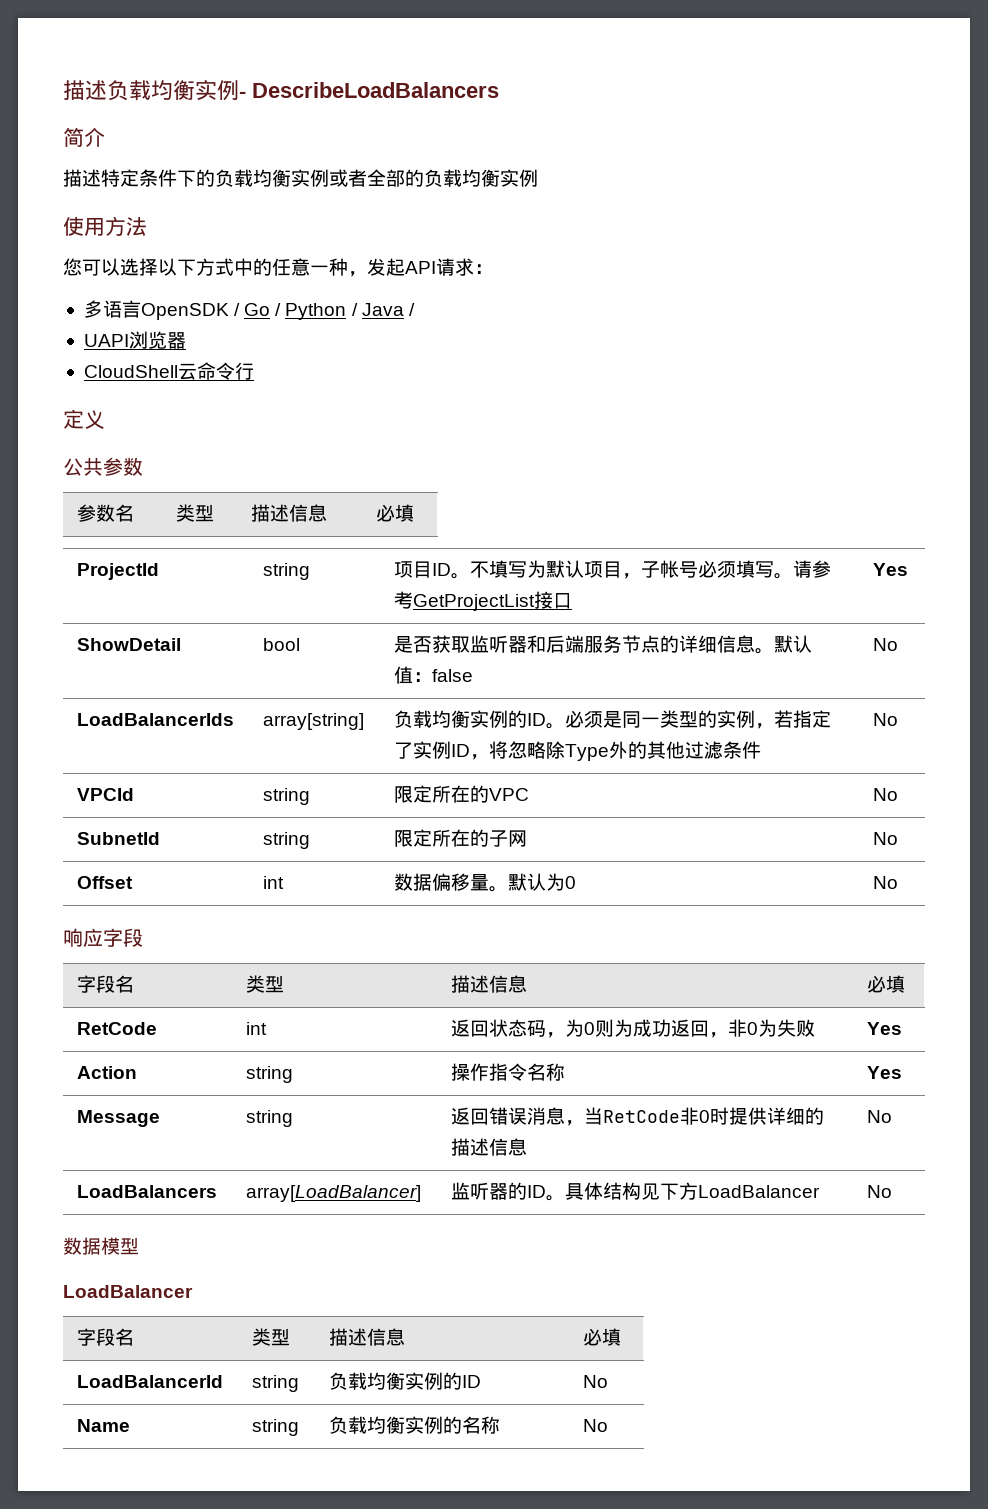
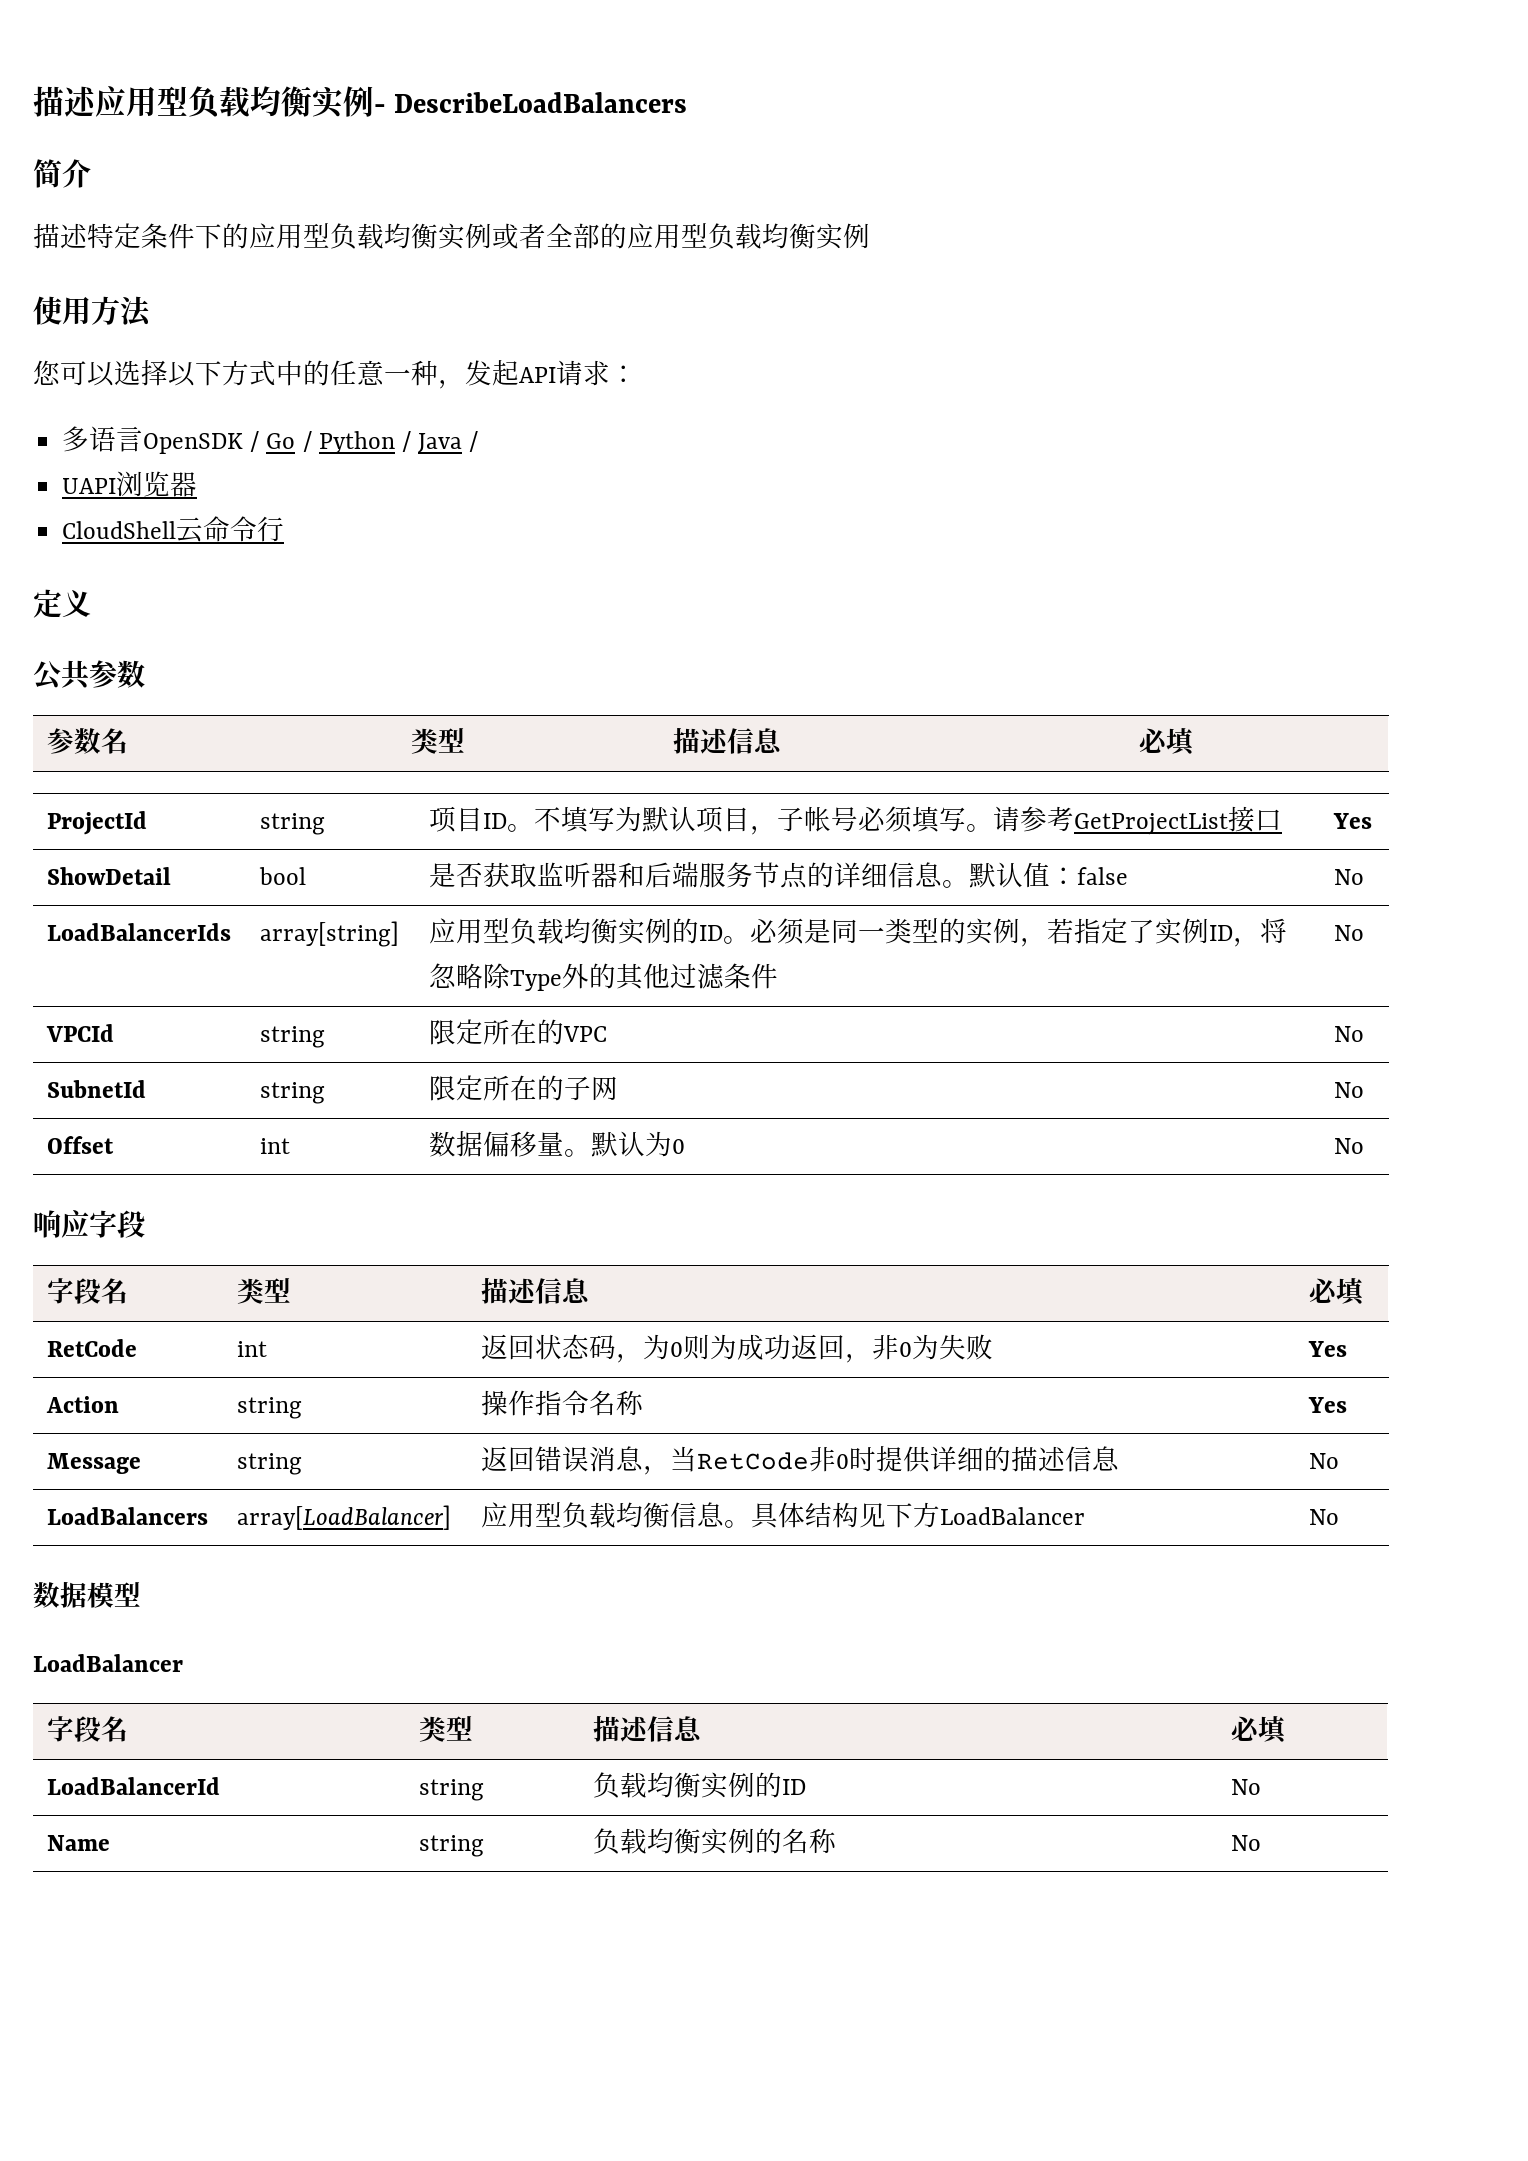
- 描述负载均衡实例- DescribeLoadBalancers
+ 描述应用型负载均衡实例- DescribeLoadBalancers
- 描述特定条件下的负载均衡实例或者全部的负载均衡实例
+ 描述特定条件下的应用型负载均衡实例或者全部的应用型负载均衡实例
- LoadBalancerIds | array[string] | 负载均衡实例的ID。必须是同一类型的实例，若指定了实例ID，将忽略除Type外的其他过滤条件 | No
+ LoadBalancerIds | array[string] | 应用型负载均衡实例的ID。必须是同一类型的实例，若指定了实例ID，将忽略除Type外的其他过滤条件 | No
- LoadBalancers | array[LoadBalancer] | 监听器的ID。具体结构见下方LoadBalancer | No
+ LoadBalancers | array[LoadBalancer] | 应用型负载均衡信息。具体结构见下方LoadBalancer | No

